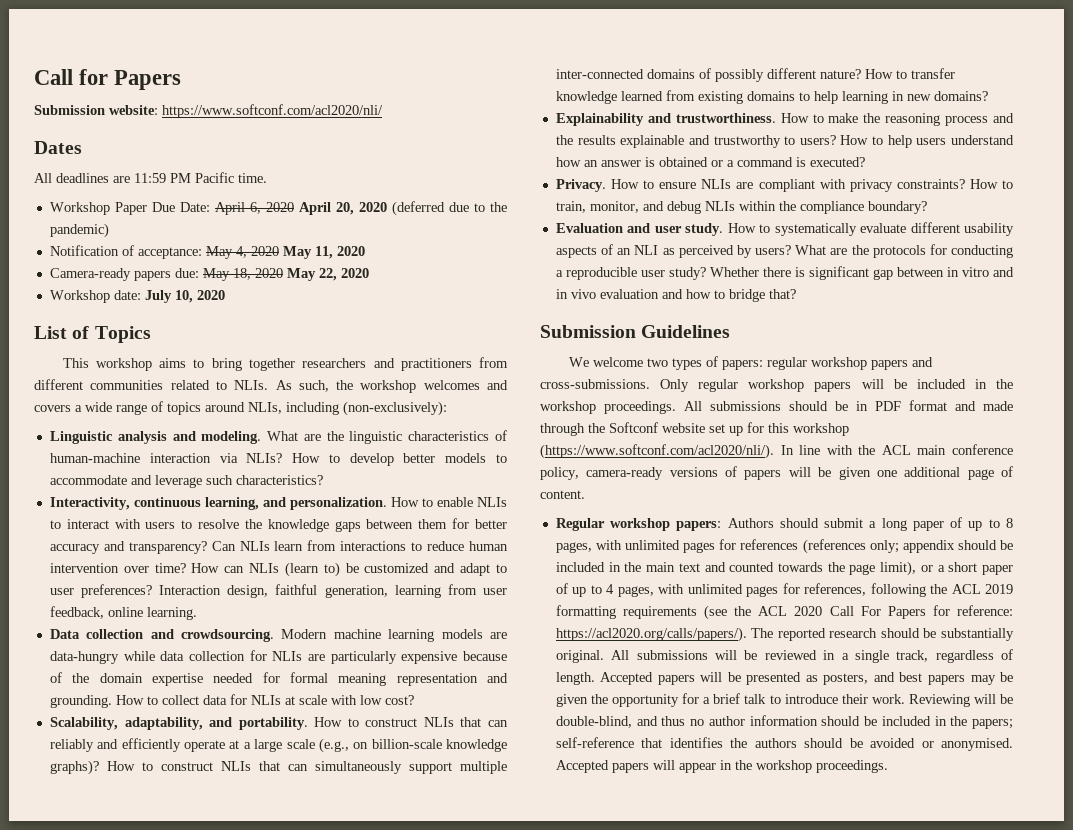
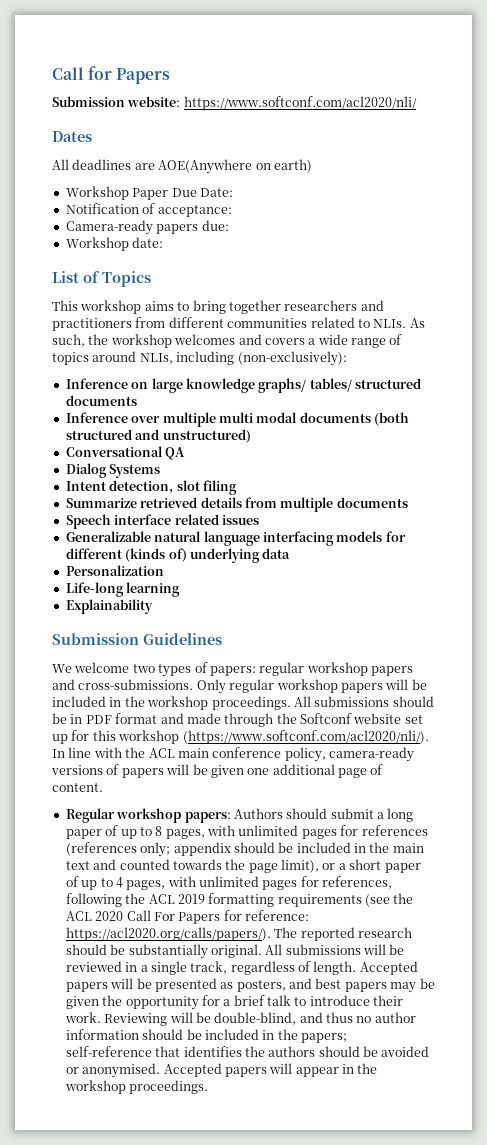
- All deadlines are 11:59 PM Pacific time.
+ All deadlines are AOE(Anywhere on earth)
- Workshop Paper Due Date: April 6, 2020 April 20, 2020 (deferred due to the pandemic)
- Notification of acceptance: May 4, 2020 May 11, 2020
- Camera-ready papers due: May 18, 2020 May 22, 2020
+ Workshop Paper Due Date:
+ Notification of acceptance:
+ Camera-ready papers due:
- Workshop date: July 10, 2020
+ Workshop date:
- Linguistic analysis and modeling. What are the linguistic characteristics of human-machine interaction via NLIs? How to develop better models to accommodate and leverage such characteristics?
- Interactivity, continuous learning, and personalization. How to enable NLIs to interact with users to resolve the knowledge gaps between them for better accuracy and transparency? Can NLIs learn from interactions to reduce human intervention over time? How can NLIs (learn to) be customized and adapt to user preferences? Interaction design, faithful generation, learning from user feedback, online learning.
- Data collection and crowdsourcing. Modern machine learning models are data-hungry while data collection for NLIs are particularly expensive because of the domain expertise needed for formal meaning representation and grounding. How to collect data for NLIs at scale with low cost?
- Scalability, adaptability, and portability. How to construct NLIs that can reliably and efficiently operate at a large scale (e.g., on billion-scale knowledge graphs)? How to construct NLIs that can simultaneously support multiple inter-connected domains of possibly different nature? How to transfer knowledge learned from existing domains to help learning in new domains?
- Explainability and trustworthiness. How to make the reasoning process and the results explainable and trustworthy to users? How to help users understand how an answer is obtained or a command is executed?
- Privacy. How to ensure NLIs are compliant with privacy constraints? How to train, monitor, and debug NLIs within the compliance boundary?
- Evaluation and user study. How to systematically evaluate different usability aspects of an NLI as perceived by users? What are the protocols for conducting a reproducible user study? Whether there is significant gap between in vitro and in vivo evaluation and how to bridge that?
+ Inference on large knowledge graphs/ tables/ structured documents
+ Inference over multiple multi modal documents (both structured and unstructured)
+ Conversational QA
+ Dialog Systems
+ Intent detection, slot filing
+ Summarize retrieved details from multiple documents
+ Speech interface related issues
+ Generalizable natural language interfacing models for different (kinds of) underlying data
+ Personalization
+ Life-long learning
+ Explainability

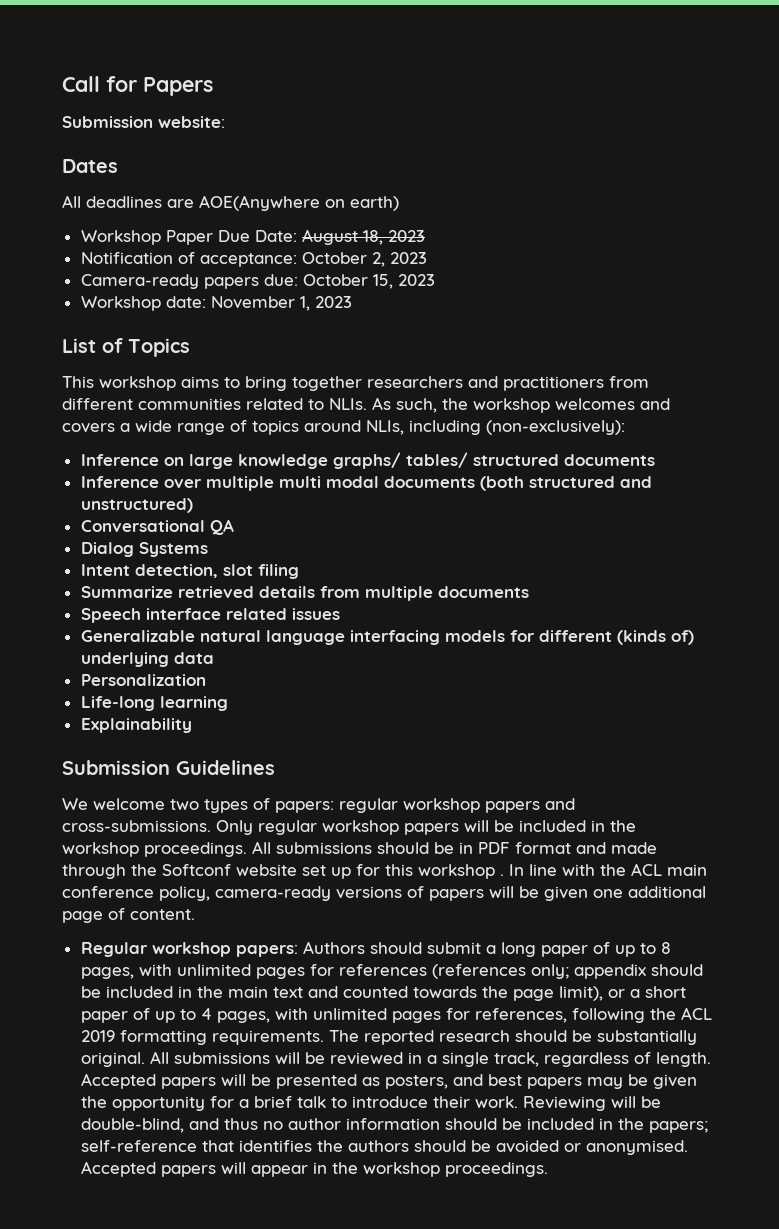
- Submission website: https://www.softconf.com/acl2020/nli/
+ Submission website:
- Workshop Paper Due Date:
+ Workshop Paper Due Date: August 18, 2023
- Notification of acceptance:
+ Notification of acceptance: October 2, 2023
- Camera-ready papers due:
+ Camera-ready papers due: October 15, 2023
- Workshop date:
+ Workshop date: November 1, 2023
- All submissions should be in PDF format and made through the Softconf website set up for this workshop (https://www.softconf.com/acl2020/nli/). In line with the ACL main conference policy, camera-ready versions of papers will be given one additional page of content.
+ All submissions should be in PDF format and made through the Softconf website set up for this workshop . In line with the ACL main conference policy, camera-ready versions of papers will be given one additional page of content.
- appendix should be included in the main text and counted towards the page limit), or a short paper of up to 4 pages, with unlimited pages for references, following the ACL 2019 formatting requirements (see the ACL 2020 Call For Papers for reference: https://acl2020.org/calls/papers/). The reported research should be substantially original.
+ appendix should be included in the main text and counted towards the page limit), or a short paper of up to 4 pages, with unlimited pages for references, following the ACL 2019 formatting requirements. The reported research should be substantially original.

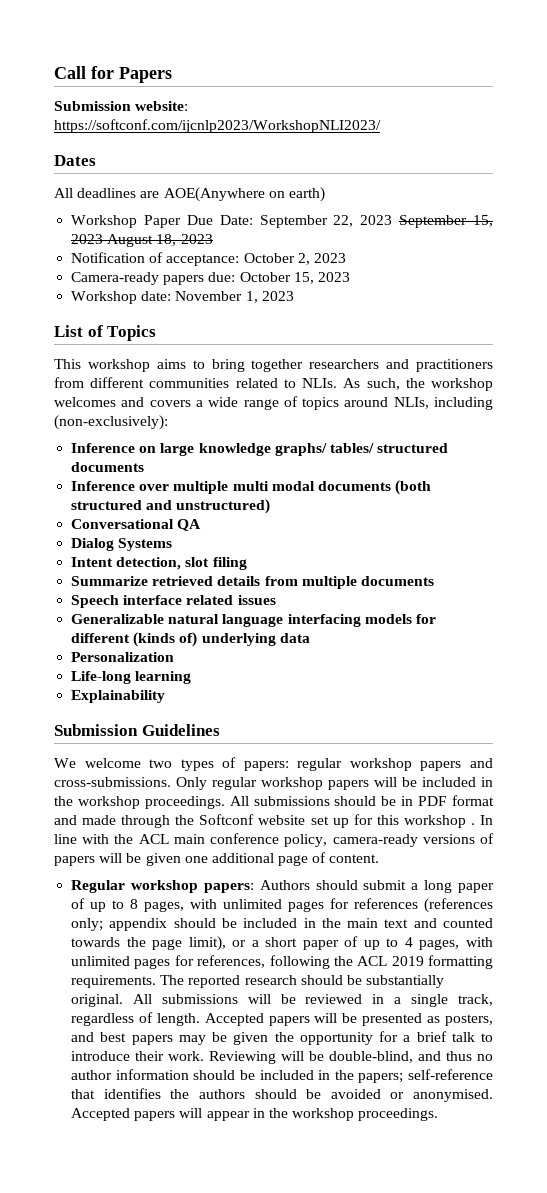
- Submission website:
+ Submission website: https://softconf.com/ijcnlp2023/WorkshopNLI2023/
- Workshop Paper Due Date: August 18, 2023
+ Workshop Paper Due Date: September 22, 2023 September 15, 2023 August 18, 2023

